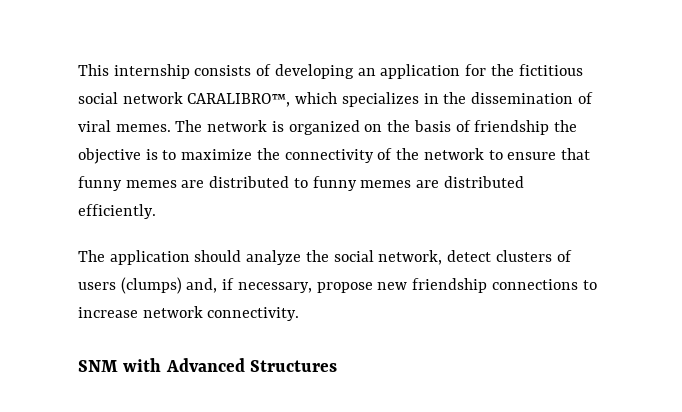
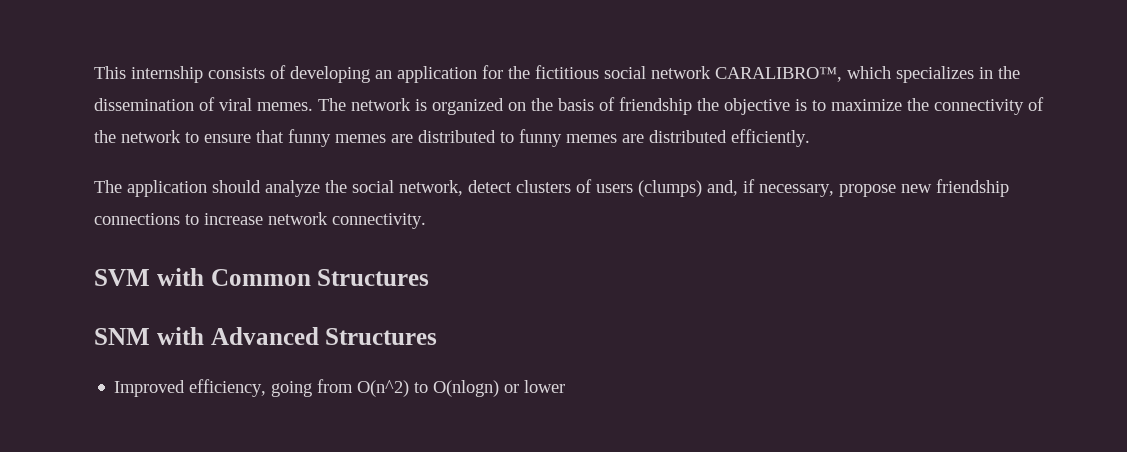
+ SVM with Common Structures
+ Improved efficiency, going from O(n^2) to O(nlogn) or lower

